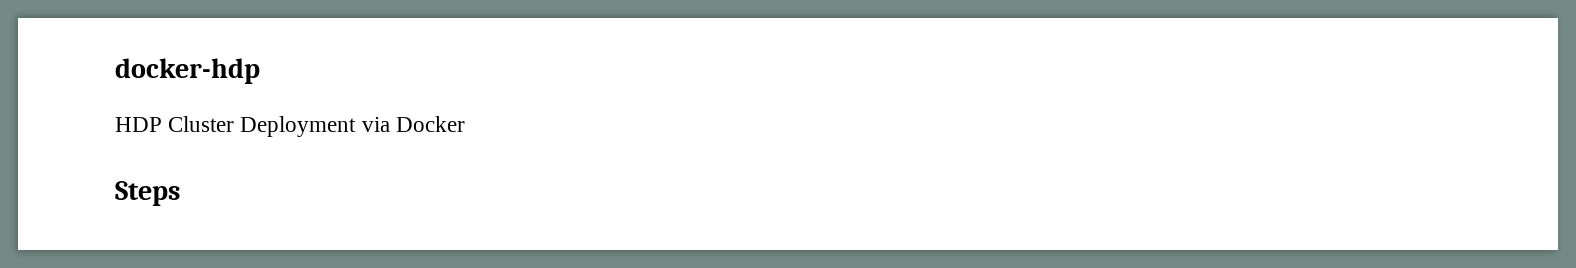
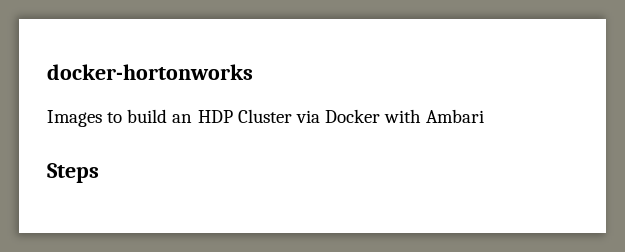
- docker-hdp
- HDP Cluster Deployment via Docker
+ docker-hortonworks
+ Images to build an HDP Cluster via Docker with Ambari

